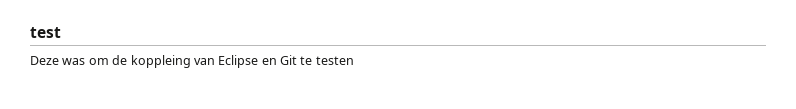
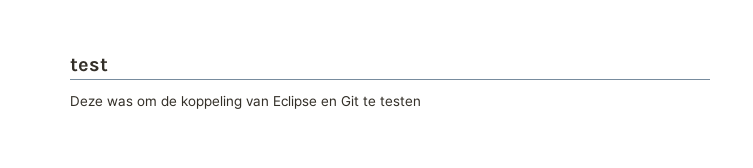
- Deze was om de koppleing van Eclipse en Git te testen
+ Deze was om de koppeling van Eclipse en Git te testen

